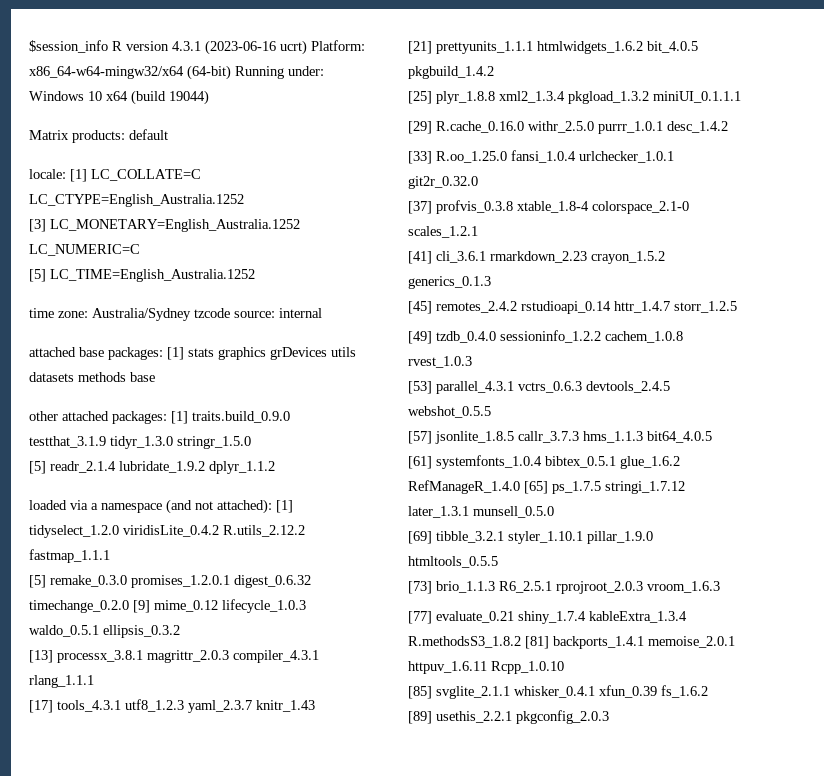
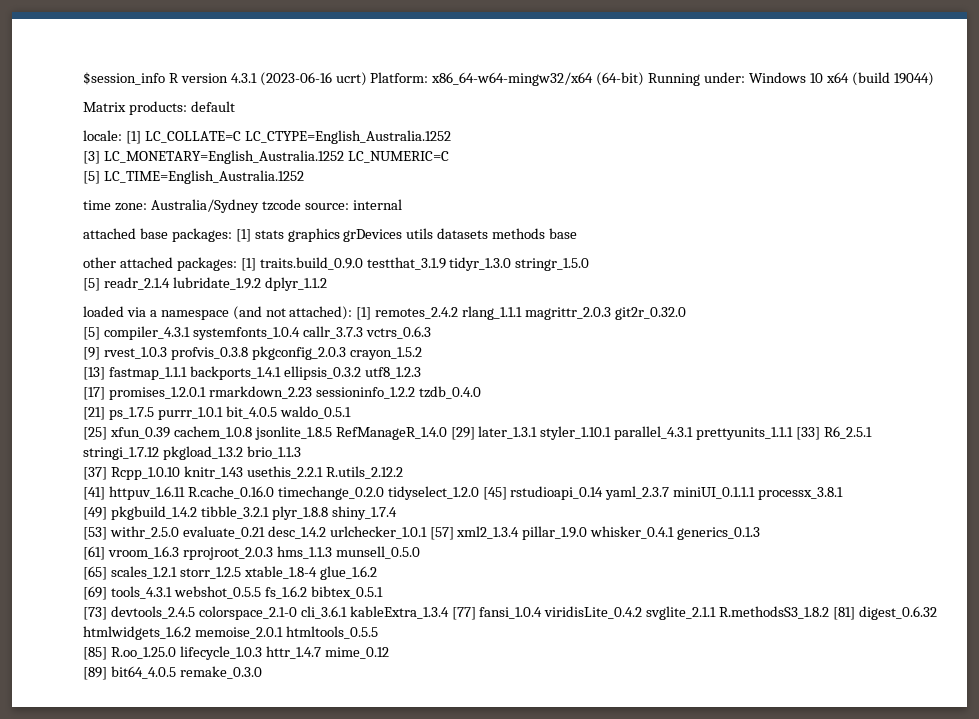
- loaded via a namespace (and not attached): [1] tidyselect_1.2.0 viridisLite_0.4.2 R.utils_2.12.2 fastmap_1.1.1
- [5] remake_0.3.0 promises_1.2.0.1 digest_0.6.32 timechange_0.2.0 [9] mime_0.12 lifecycle_1.0.3 waldo_0.5.1 ellipsis_0.3.2
- [13] processx_3.8.1 magrittr_2.0.3 compiler_4.3.1 rlang_1.1.1
- [17] tools_4.3.1 utf8_1.2.3 yaml_2.3.7 knitr_1.43
- [21] prettyunits_1.1.1 htmlwidgets_1.6.2 bit_4.0.5 pkgbuild_1.4.2
- [25] plyr_1.8.8 xml2_1.3.4 pkgload_1.3.2 miniUI_0.1.1.1
- [29] R.cache_0.16.0 withr_2.5.0 purrr_1.0.1 desc_1.4.2
- [33] R.oo_1.25.0 fansi_1.0.4 urlchecker_1.0.1 git2r_0.32.0
- [37] profvis_0.3.8 xtable_1.8-4 colorspace_2.1-0 scales_1.2.1
- [41] cli_3.6.1 rmarkdown_2.23 crayon_1.5.2 generics_0.1.3
- [45] remotes_2.4.2 rstudioapi_0.14 httr_1.4.7 storr_1.2.5
- [49] tzdb_0.4.0 sessioninfo_1.2.2 cachem_1.0.8 rvest_1.0.3
- [53] parallel_4.3.1 vctrs_0.6.3 devtools_2.4.5 webshot_0.5.5
- [57] jsonlite_1.8.5 callr_3.7.3 hms_1.1.3 bit64_4.0.5
- [61] systemfonts_1.0.4 bibtex_0.5.1 glue_1.6.2 RefManageR_1.4.0 [65] ps_1.7.5 stringi_1.7.12 later_1.3.1 munsell_0.5.0
- [69] tibble_3.2.1 styler_1.10.1 pillar_1.9.0 htmltools_0.5.5
- [73] brio_1.1.3 R6_2.5.1 rprojroot_2.0.3 vroom_1.6.3
- [77] evaluate_0.21 shiny_1.7.4 kableExtra_1.3.4 R.methodsS3_1.8.2 [81] backports_1.4.1 memoise_2.0.1 httpuv_1.6.11 Rcpp_1.0.10
- [85] svglite_2.1.1 whisker_0.4.1 xfun_0.39 fs_1.6.2
+ loaded via a namespace (and not attached): [1] remotes_2.4.2 rlang_1.1.1 magrittr_2.0.3 git2r_0.32.0
+ [5] compiler_4.3.1 systemfonts_1.0.4 callr_3.7.3 vctrs_0.6.3
+ [9] rvest_1.0.3 profvis_0.3.8 pkgconfig_2.0.3 crayon_1.5.2
+ [13] fastmap_1.1.1 backports_1.4.1 ellipsis_0.3.2 utf8_1.2.3
+ [17] promises_1.2.0.1 rmarkdown_2.23 sessioninfo_1.2.2 tzdb_0.4.0
+ [21] ps_1.7.5 purrr_1.0.1 bit_4.0.5 waldo_0.5.1
+ [25] xfun_0.39 cachem_1.0.8 jsonlite_1.8.5 RefManageR_1.4.0 [29] later_1.3.1 styler_1.10.1 parallel_4.3.1 prettyunits_1.1.1 [33] R6_2.5.1 stringi_1.7.12 pkgload_1.3.2 brio_1.1.3
+ [37] Rcpp_1.0.10 knitr_1.43 usethis_2.2.1 R.utils_2.12.2
+ [41] httpuv_1.6.11 R.cache_0.16.0 timechange_0.2.0 tidyselect_1.2.0 [45] rstudioapi_0.14 yaml_2.3.7 miniUI_0.1.1.1 processx_3.8.1
+ [49] pkgbuild_1.4.2 tibble_3.2.1 plyr_1.8.8 shiny_1.7.4
+ [53] withr_2.5.0 evaluate_0.21 desc_1.4.2 urlchecker_1.0.1 [57] xml2_1.3.4 pillar_1.9.0 whisker_0.4.1 generics_0.1.3
+ [61] vroom_1.6.3 rprojroot_2.0.3 hms_1.1.3 munsell_0.5.0
+ [65] scales_1.2.1 storr_1.2.5 xtable_1.8-4 glue_1.6.2
+ [69] tools_4.3.1 webshot_0.5.5 fs_1.6.2 bibtex_0.5.1
+ [73] devtools_2.4.5 colorspace_2.1-0 cli_3.6.1 kableExtra_1.3.4 [77] fansi_1.0.4 viridisLite_0.4.2 svglite_2.1.1 R.methodsS3_1.8.2 [81] digest_0.6.32 htmlwidgets_1.6.2 memoise_2.0.1 htmltools_0.5.5
+ [85] R.oo_1.25.0 lifecycle_1.0.3 httr_1.4.7 mime_0.12
- [89] usethis_2.2.1 pkgconfig_2.0.3
+ [89] bit64_4.0.5 remake_0.3.0

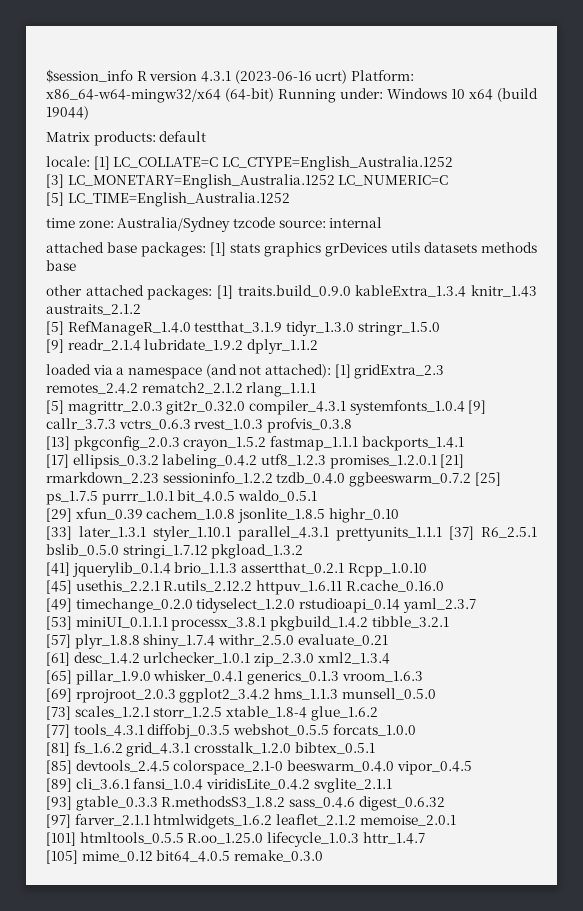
- other attached packages: [1] traits.build_0.9.0 testthat_3.1.9 tidyr_1.3.0 stringr_1.5.0
+ other attached packages: [1] traits.build_0.9.0 kableExtra_1.3.4 knitr_1.43 austraits_2.1.2
+ [5] RefManageR_1.4.0 testthat_3.1.9 tidyr_1.3.0 stringr_1.5.0
- [5] readr_2.1.4 lubridate_1.9.2 dplyr_1.1.2
+ [9] readr_2.1.4 lubridate_1.9.2 dplyr_1.1.2
- loaded via a namespace (and not attached): [1] remotes_2.4.2 rlang_1.1.1 magrittr_2.0.3 git2r_0.32.0
- [5] compiler_4.3.1 systemfonts_1.0.4 callr_3.7.3 vctrs_0.6.3
- [9] rvest_1.0.3 profvis_0.3.8 pkgconfig_2.0.3 crayon_1.5.2
- [13] fastmap_1.1.1 backports_1.4.1 ellipsis_0.3.2 utf8_1.2.3
+ loaded via a namespace (and not attached): [1] gridExtra_2.3 remotes_2.4.2 rematch2_2.1.2 rlang_1.1.1
+ [5] magrittr_2.0.3 git2r_0.32.0 compiler_4.3.1 systemfonts_1.0.4 [9] callr_3.7.3 vctrs_0.6.3 rvest_1.0.3 profvis_0.3.8
+ [13] pkgconfig_2.0.3 crayon_1.5.2 fastmap_1.1.1 backports_1.4.1
- [17] promises_1.2.0.1 rmarkdown_2.23 sessioninfo_1.2.2 tzdb_0.4.0
- [21] ps_1.7.5 purrr_1.0.1 bit_4.0.5 waldo_0.5.1
+ [17] ellipsis_0.3.2 labeling_0.4.2 utf8_1.2.3 promises_1.2.0.1 [21] rmarkdown_2.23 sessioninfo_1.2.2 tzdb_0.4.0 ggbeeswarm_0.7.2 [25] ps_1.7.5 purrr_1.0.1 bit_4.0.5 waldo_0.5.1
- [25] xfun_0.39 cachem_1.0.8 jsonlite_1.8.5 RefManageR_1.4.0 [29] later_1.3.1 styler_1.10.1 parallel_4.3.1 prettyunits_1.1.1 [33] R6_2.5.1 stringi_1.7.12 pkgload_1.3.2 brio_1.1.3
- [37] Rcpp_1.0.10 knitr_1.43 usethis_2.2.1 R.utils_2.12.2
- [41] httpuv_1.6.11 R.cache_0.16.0 timechange_0.2.0 tidyselect_1.2.0 [45] rstudioapi_0.14 yaml_2.3.7 miniUI_0.1.1.1 processx_3.8.1
- [49] pkgbuild_1.4.2 tibble_3.2.1 plyr_1.8.8 shiny_1.7.4
- [53] withr_2.5.0 evaluate_0.21 desc_1.4.2 urlchecker_1.0.1 [57] xml2_1.3.4 pillar_1.9.0 whisker_0.4.1 generics_0.1.3
- [61] vroom_1.6.3 rprojroot_2.0.3 hms_1.1.3 munsell_0.5.0
+ [29] xfun_0.39 cachem_1.0.8 jsonlite_1.8.5 highr_0.10
+ [33] later_1.3.1 styler_1.10.1 parallel_4.3.1 prettyunits_1.1.1 [37] R6_2.5.1 bslib_0.5.0 stringi_1.7.12 pkgload_1.3.2
+ [41] jquerylib_0.1.4 brio_1.1.3 assertthat_0.2.1 Rcpp_1.0.10
+ [45] usethis_2.2.1 R.utils_2.12.2 httpuv_1.6.11 R.cache_0.16.0
+ [49] timechange_0.2.0 tidyselect_1.2.0 rstudioapi_0.14 yaml_2.3.7
+ [53] miniUI_0.1.1.1 processx_3.8.1 pkgbuild_1.4.2 tibble_3.2.1
+ [57] plyr_1.8.8 shiny_1.7.4 withr_2.5.0 evaluate_0.21
+ [61] desc_1.4.2 urlchecker_1.0.1 zip_2.3.0 xml2_1.3.4
+ [65] pillar_1.9.0 whisker_0.4.1 generics_0.1.3 vroom_1.6.3
+ [69] rprojroot_2.0.3 ggplot2_3.4.2 hms_1.1.3 munsell_0.5.0
- [65] scales_1.2.1 storr_1.2.5 xtable_1.8-4 glue_1.6.2
+ [73] scales_1.2.1 storr_1.2.5 xtable_1.8-4 glue_1.6.2
- [69] tools_4.3.1 webshot_0.5.5 fs_1.6.2 bibtex_0.5.1
+ [77] tools_4.3.1 diffobj_0.3.5 webshot_0.5.5 forcats_1.0.0
+ [81] fs_1.6.2 grid_4.3.1 crosstalk_1.2.0 bibtex_0.5.1
- [73] devtools_2.4.5 colorspace_2.1-0 cli_3.6.1 kableExtra_1.3.4 [77] fansi_1.0.4 viridisLite_0.4.2 svglite_2.1.1 R.methodsS3_1.8.2 [81] digest_0.6.32 htmlwidgets_1.6.2 memoise_2.0.1 htmltools_0.5.5
- [85] R.oo_1.25.0 lifecycle_1.0.3 httr_1.4.7 mime_0.12
- [89] bit64_4.0.5 remake_0.3.0
+ [85] devtools_2.4.5 colorspace_2.1-0 beeswarm_0.4.0 vipor_0.4.5
+ [89] cli_3.6.1 fansi_1.0.4 viridisLite_0.4.2 svglite_2.1.1
+ [93] gtable_0.3.3 R.methodsS3_1.8.2 sass_0.4.6 digest_0.6.32
+ [97] farver_2.1.1 htmlwidgets_1.6.2 leaflet_2.1.2 memoise_2.0.1
+ [101] htmltools_0.5.5 R.oo_1.25.0 lifecycle_1.0.3 httr_1.4.7
+ [105] mime_0.12 bit64_4.0.5 remake_0.3.0

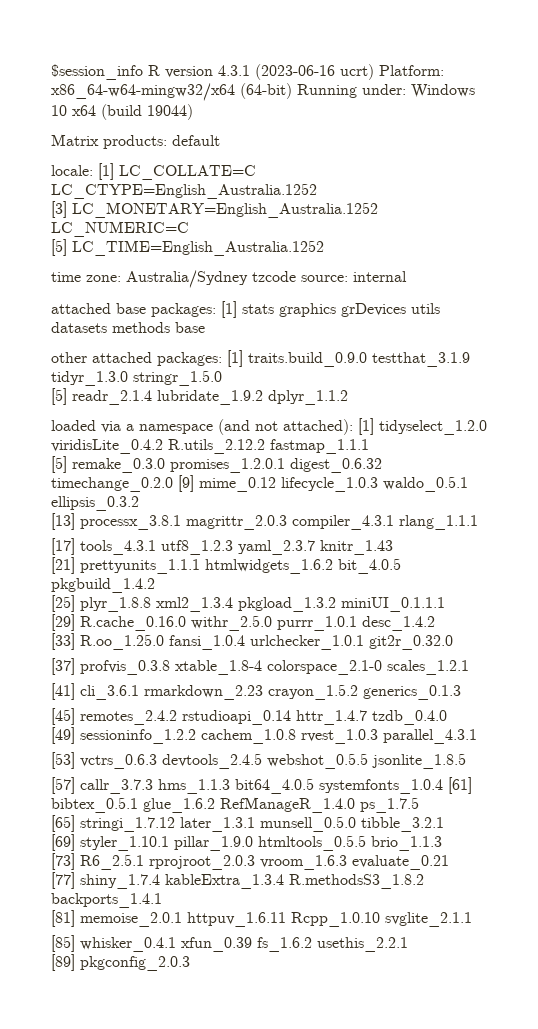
- other attached packages: [1] traits.build_0.9.0 kableExtra_1.3.4 knitr_1.43 austraits_2.1.2
- [5] RefManageR_1.4.0 testthat_3.1.9 tidyr_1.3.0 stringr_1.5.0
+ other attached packages: [1] traits.build_0.9.0 testthat_3.1.9 tidyr_1.3.0 stringr_1.5.0
- [9] readr_2.1.4 lubridate_1.9.2 dplyr_1.1.2
+ [5] readr_2.1.4 lubridate_1.9.2 dplyr_1.1.2
- loaded via a namespace (and not attached): [1] gridExtra_2.3 remotes_2.4.2 rematch2_2.1.2 rlang_1.1.1
- [5] magrittr_2.0.3 git2r_0.32.0 compiler_4.3.1 systemfonts_1.0.4 [9] callr_3.7.3 vctrs_0.6.3 rvest_1.0.3 profvis_0.3.8
- [13] pkgconfig_2.0.3 crayon_1.5.2 fastmap_1.1.1 backports_1.4.1
- [17] ellipsis_0.3.2 labeling_0.4.2 utf8_1.2.3 promises_1.2.0.1 [21] rmarkdown_2.23 sessioninfo_1.2.2 tzdb_0.4.0 ggbeeswarm_0.7.2 [25] ps_1.7.5 purrr_1.0.1 bit_4.0.5 waldo_0.5.1
- [29] xfun_0.39 cachem_1.0.8 jsonlite_1.8.5 highr_0.10
- [33] later_1.3.1 styler_1.10.1 parallel_4.3.1 prettyunits_1.1.1 [37] R6_2.5.1 bslib_0.5.0 stringi_1.7.12 pkgload_1.3.2
- [41] jquerylib_0.1.4 brio_1.1.3 assertthat_0.2.1 Rcpp_1.0.10
- [45] usethis_2.2.1 R.utils_2.12.2 httpuv_1.6.11 R.cache_0.16.0
- [49] timechange_0.2.0 tidyselect_1.2.0 rstudioapi_0.14 yaml_2.3.7
- [53] miniUI_0.1.1.1 processx_3.8.1 pkgbuild_1.4.2 tibble_3.2.1
- [57] plyr_1.8.8 shiny_1.7.4 withr_2.5.0 evaluate_0.21
- [61] desc_1.4.2 urlchecker_1.0.1 zip_2.3.0 xml2_1.3.4
- [65] pillar_1.9.0 whisker_0.4.1 generics_0.1.3 vroom_1.6.3
- [69] rprojroot_2.0.3 ggplot2_3.4.2 hms_1.1.3 munsell_0.5.0
- [73] scales_1.2.1 storr_1.2.5 xtable_1.8-4 glue_1.6.2
- [77] tools_4.3.1 diffobj_0.3.5 webshot_0.5.5 forcats_1.0.0
- [81] fs_1.6.2 grid_4.3.1 crosstalk_1.2.0 bibtex_0.5.1
- [85] devtools_2.4.5 colorspace_2.1-0 beeswarm_0.4.0 vipor_0.4.5
- [89] cli_3.6.1 fansi_1.0.4 viridisLite_0.4.2 svglite_2.1.1
- [93] gtable_0.3.3 R.methodsS3_1.8.2 sass_0.4.6 digest_0.6.32
- [97] farver_2.1.1 htmlwidgets_1.6.2 leaflet_2.1.2 memoise_2.0.1
- [101] htmltools_0.5.5 R.oo_1.25.0 lifecycle_1.0.3 httr_1.4.7
- [105] mime_0.12 bit64_4.0.5 remake_0.3.0
+ loaded via a namespace (and not attached): [1] tidyselect_1.2.0 viridisLite_0.4.2 R.utils_2.12.2 fastmap_1.1.1
+ [5] remake_0.3.0 promises_1.2.0.1 digest_0.6.32 timechange_0.2.0 [9] mime_0.12 lifecycle_1.0.3 waldo_0.5.1 ellipsis_0.3.2
+ [13] processx_3.8.1 magrittr_2.0.3 compiler_4.3.1 rlang_1.1.1
+ [17] tools_4.3.1 utf8_1.2.3 yaml_2.3.7 knitr_1.43
+ [21] prettyunits_1.1.1 htmlwidgets_1.6.2 bit_4.0.5 pkgbuild_1.4.2
+ [25] plyr_1.8.8 xml2_1.3.4 pkgload_1.3.2 miniUI_0.1.1.1
+ [29] R.cache_0.16.0 withr_2.5.0 purrr_1.0.1 desc_1.4.2
+ [33] R.oo_1.25.0 fansi_1.0.4 urlchecker_1.0.1 git2r_0.32.0
+ [37] profvis_0.3.8 xtable_1.8-4 colorspace_2.1-0 scales_1.2.1
+ [41] cli_3.6.1 rmarkdown_2.23 crayon_1.5.2 generics_0.1.3
+ [45] remotes_2.4.2 rstudioapi_0.14 httr_1.4.7 tzdb_0.4.0
+ [49] sessioninfo_1.2.2 cachem_1.0.8 rvest_1.0.3 parallel_4.3.1
+ [53] vctrs_0.6.3 devtools_2.4.5 webshot_0.5.5 jsonlite_1.8.5
+ [57] callr_3.7.3 hms_1.1.3 bit64_4.0.5 systemfonts_1.0.4 [61] bibtex_0.5.1 glue_1.6.2 RefManageR_1.4.0 ps_1.7.5
+ [65] stringi_1.7.12 later_1.3.1 munsell_0.5.0 tibble_3.2.1
+ [69] styler_1.10.1 pillar_1.9.0 htmltools_0.5.5 brio_1.1.3
+ [73] R6_2.5.1 rprojroot_2.0.3 vroom_1.6.3 evaluate_0.21
+ [77] shiny_1.7.4 kableExtra_1.3.4 R.methodsS3_1.8.2 backports_1.4.1
+ [81] memoise_2.0.1 httpuv_1.6.11 Rcpp_1.0.10 svglite_2.1.1
+ [85] whisker_0.4.1 xfun_0.39 fs_1.6.2 usethis_2.2.1
+ [89] pkgconfig_2.0.3

